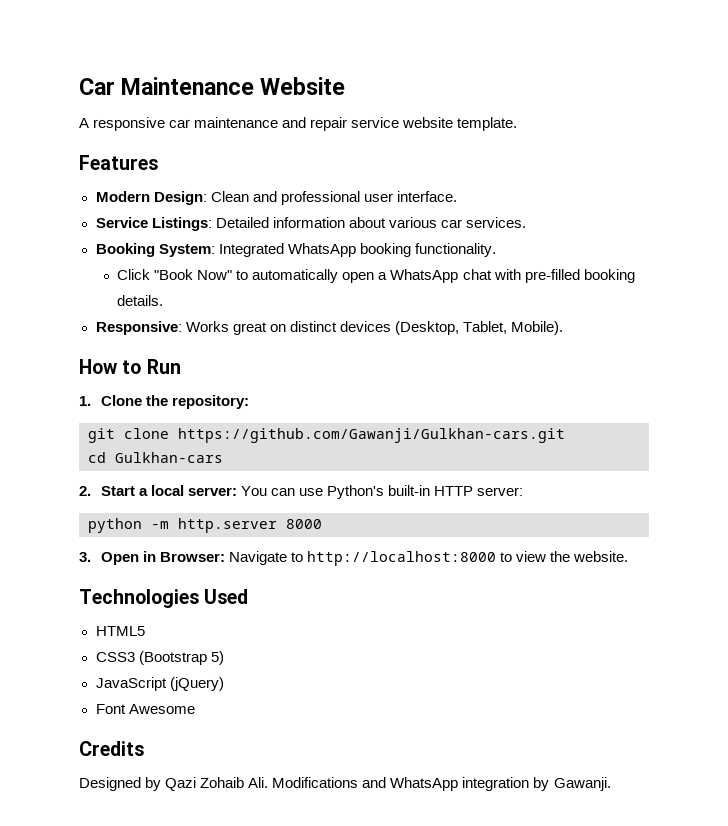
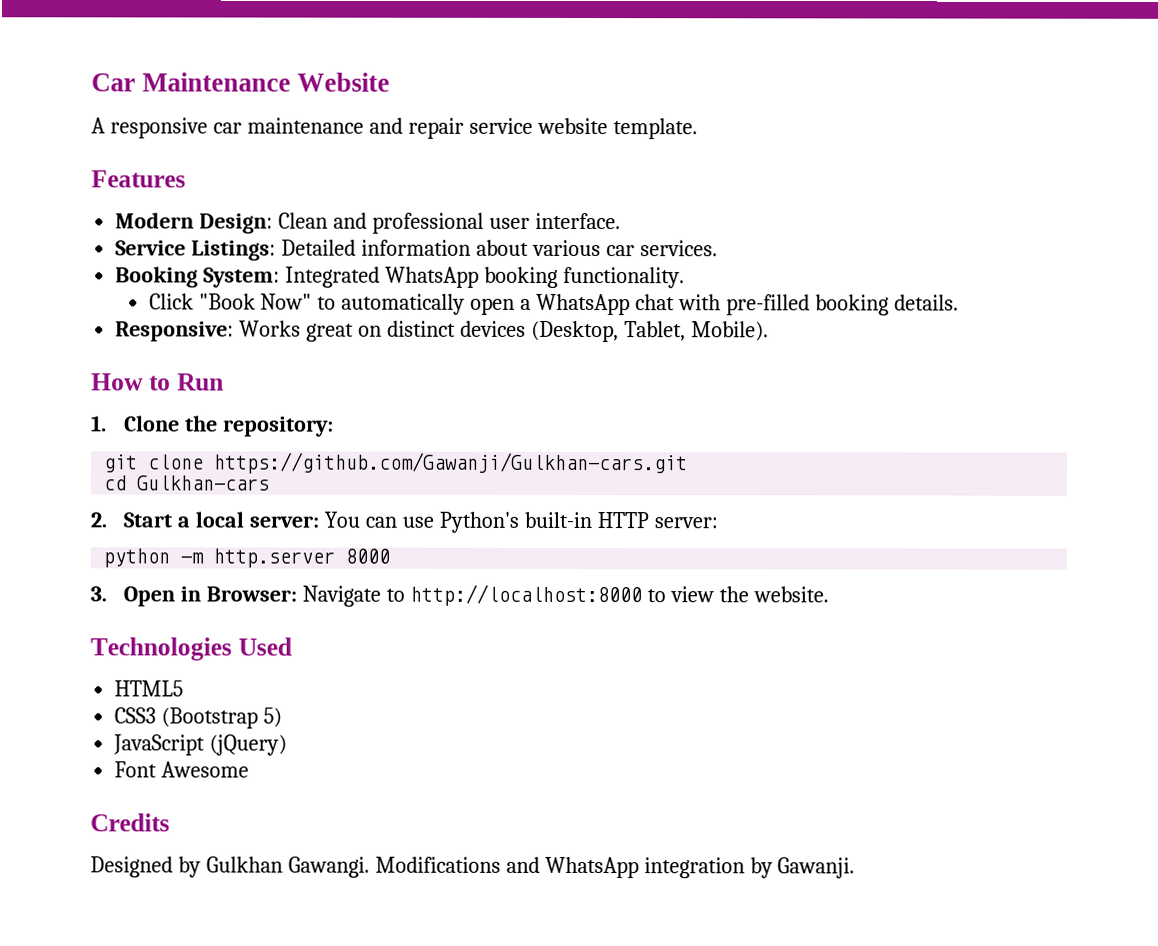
- Designed by Qazi Zohaib Ali. Modifications and WhatsApp integration by Gawanji.
+ Designed by Gulkhan Gawangi. Modifications and WhatsApp integration by Gawanji.

